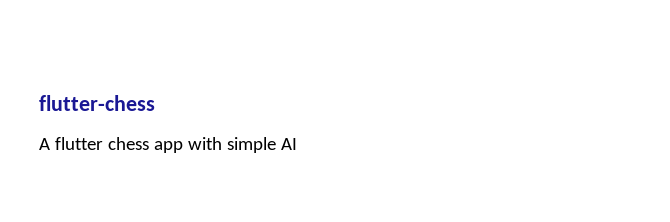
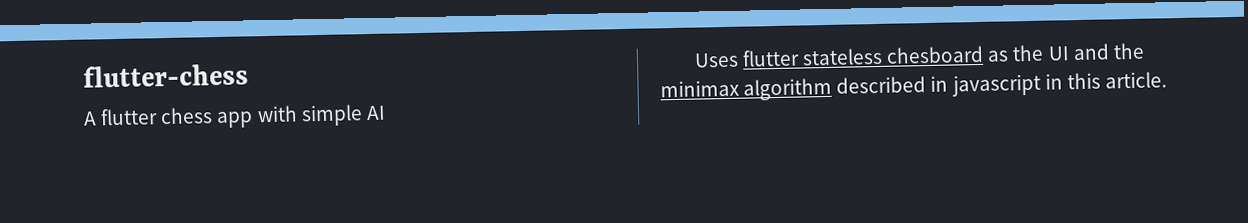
+ Uses flutter stateless chesboard as the UI and the minimax algorithm described in javascript in this article.

